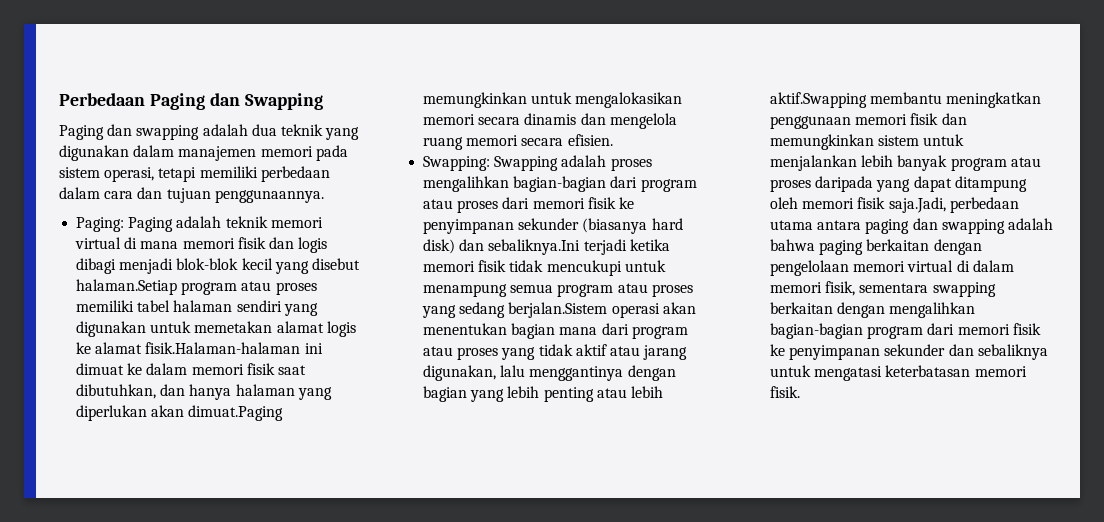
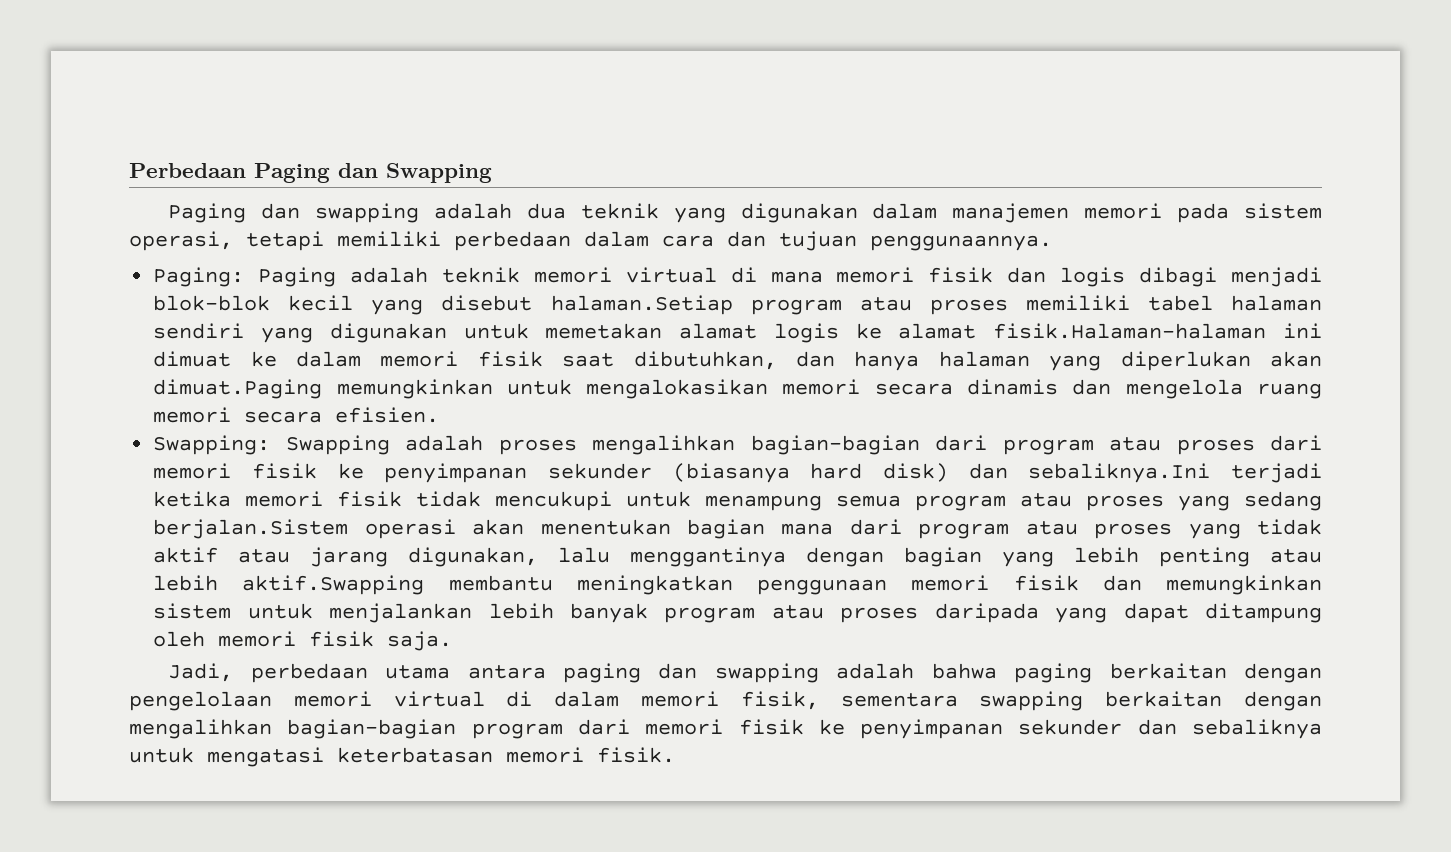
- Swapping adalah proses mengalihkan bagian-bagian dari program atau proses dari memori fisik ke penyimpanan sekunder (biasanya hard disk) dan sebaliknya.Ini terjadi ketika memori fisik tidak mencukupi untuk menampung semua program atau proses yang sedang berjalan.Sistem operasi akan menentukan bagian mana dari program atau proses yang tidak aktif atau jarang digunakan, lalu menggantinya dengan bagian yang lebih penting atau lebih aktif.Swapping membantu meningkatkan penggunaan memori fisik dan memungkinkan sistem untuk menjalankan lebih banyak program atau proses daripada yang dapat ditampung oleh memori fisik saja.Jadi, perbedaan utama antara paging dan swapping adalah bahwa paging berkaitan dengan pengelolaan memori virtual di dalam memori fisik, sementara swapping berkaitan dengan mengalihkan bagian-bagian program dari memori fisik ke penyimpanan sekunder dan sebaliknya untuk mengatasi keterbatasan memori fisik.
+ Swapping adalah proses mengalihkan bagian-bagian dari program atau proses dari memori fisik ke penyimpanan sekunder (biasanya hard disk) dan sebaliknya.Ini terjadi ketika memori fisik tidak mencukupi untuk menampung semua program atau proses yang sedang berjalan.Sistem operasi akan menentukan bagian mana dari program atau proses yang tidak aktif atau jarang digunakan, lalu menggantinya dengan bagian yang lebih penting atau lebih aktif.Swapping membantu meningkatkan penggunaan memori fisik dan memungkinkan sistem untuk menjalankan lebih banyak program atau proses daripada yang dapat ditampung oleh memori fisik saja.
+ Jadi, perbedaan utama antara paging dan swapping adalah bahwa paging berkaitan dengan pengelolaan memori virtual di dalam memori fisik, sementara swapping berkaitan dengan mengalihkan bagian-bagian program dari memori fisik ke penyimpanan sekunder dan sebaliknya untuk mengatasi keterbatasan memori fisik.

